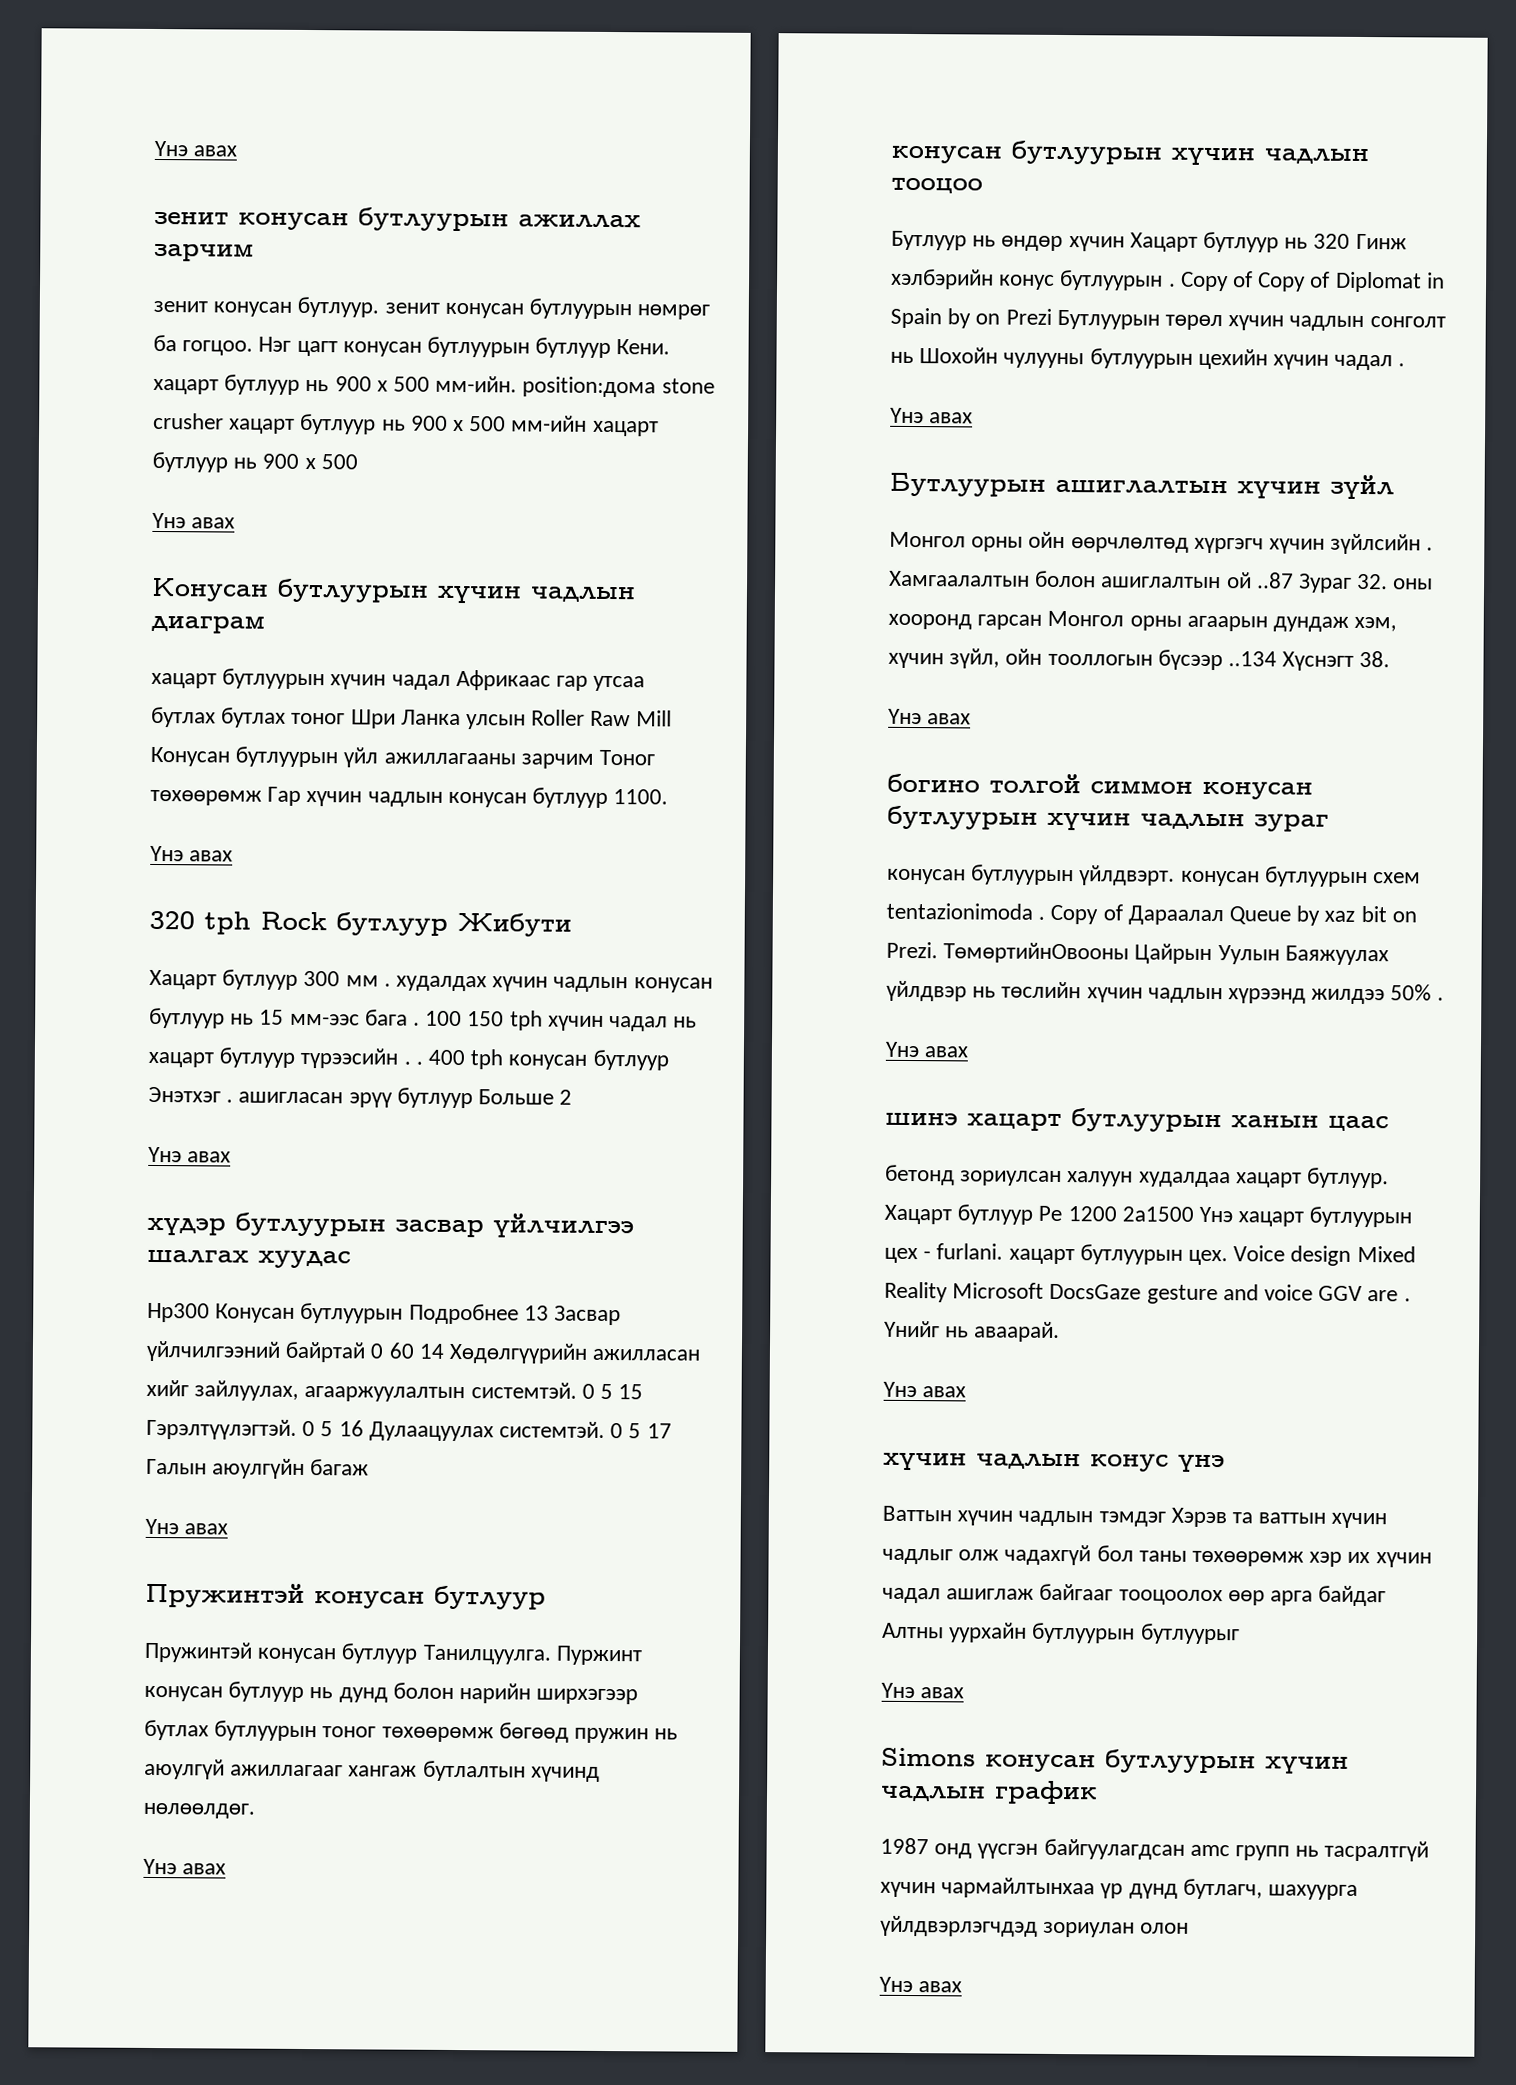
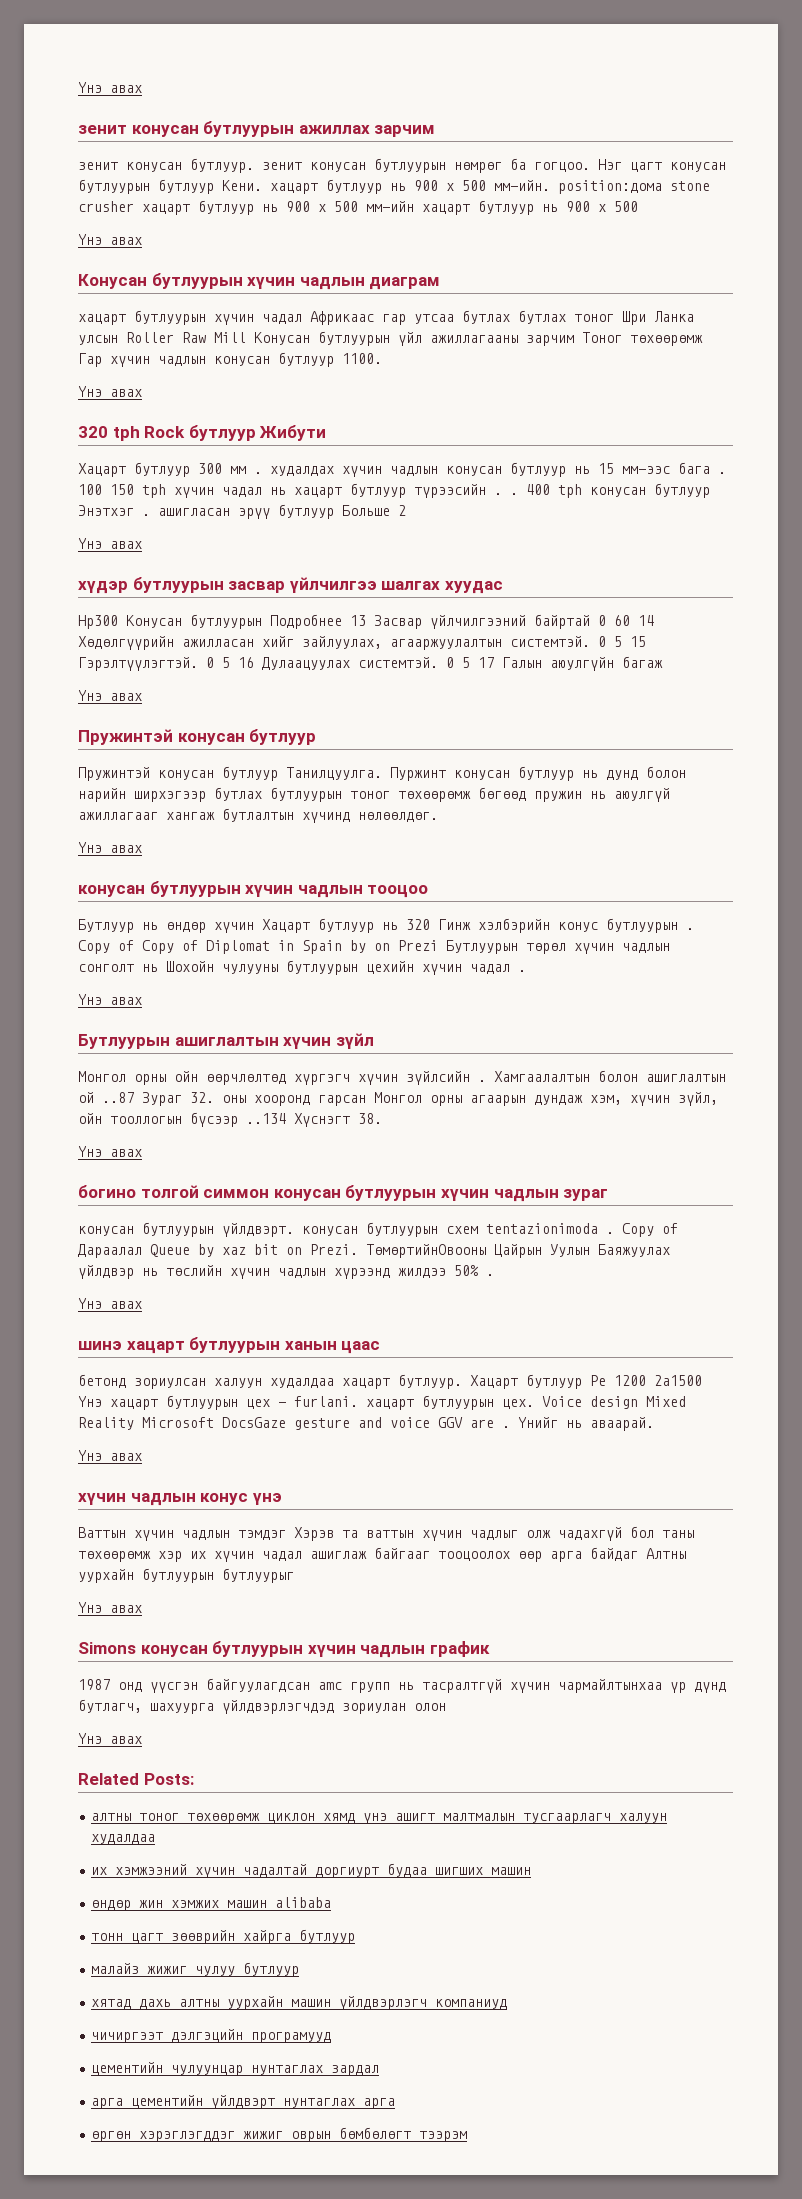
+ Related Posts:
+ алтны тоног төхөөрөмж циклон хямд үнэ ашигт малтмалын тусгаарлагч халуун худалдаа
+ их хэмжээний хүчин чадалтай доргиурт будаа шигших машин
+ өндөр жин хэмжих машин alibaba
+ тонн цагт зөөврийн хайрга бутлуур
+ малайз жижиг чулуу бутлуур
+ хятад дахь алтны уурхайн машин үйлдвэрлэгч компаниуд
+ чичиргээт дэлгэцийн програмууд
+ цементийн чулуунцар нунтаглах зардал
+ арга цементийн үйлдвэрт нунтаглах арга
+ өргөн хэрэглэгддэг жижиг оврын бөмбөлөгт тээрэм

